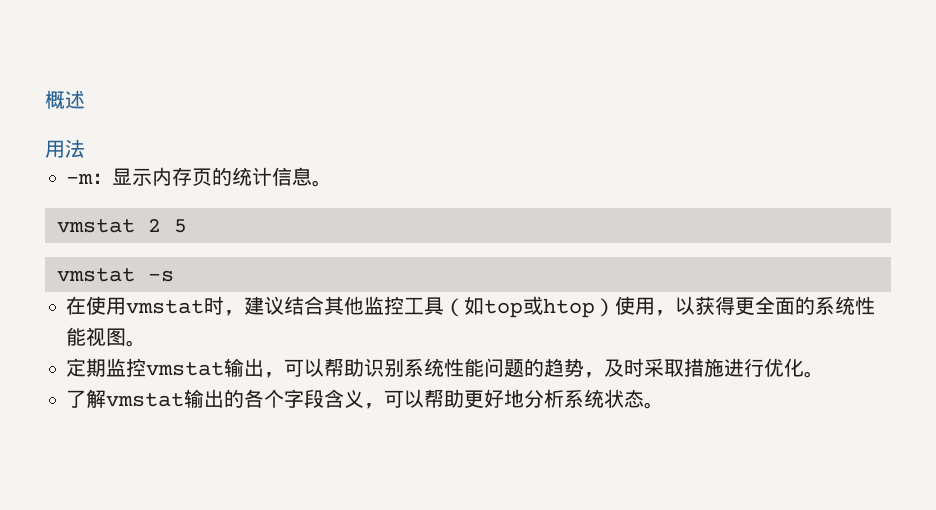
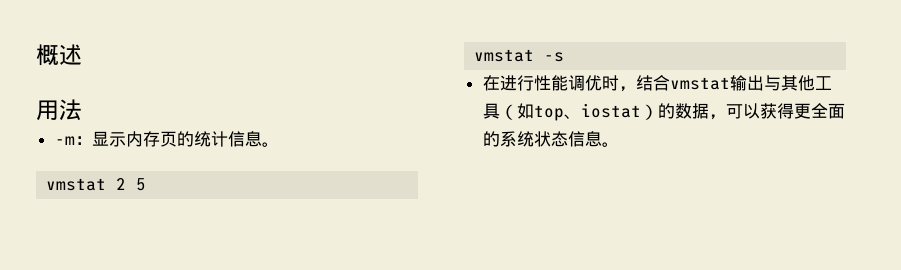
- 在使用vmstat时，建议结合其他监控工具（如top或htop）使用，以获得更全面的系统性能视图。
- 定期监控vmstat输出，可以帮助识别系统性能问题的趋势，及时采取措施进行优化。
- 了解vmstat输出的各个字段含义，可以帮助更好地分析系统状态。
+ 在进行性能调优时，结合vmstat输出与其他工具（如top、iostat）的数据，可以获得更全面的系统状态信息。

